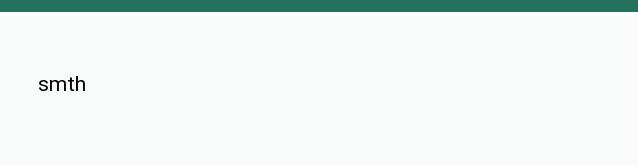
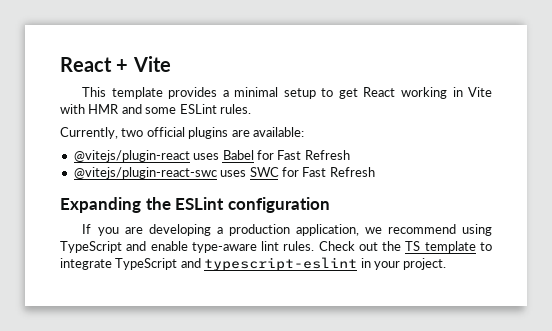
- smth
+ React + Vite
+ This template provides a minimal setup to get React working in Vite with HMR and some ESLint rules.
+ Currently, two official plugins are available:
+ @vitejs/plugin-react uses Babel for Fast Refresh
+ @vitejs/plugin-react-swc uses SWC for Fast Refresh
+ Expanding the ESLint configuration
+ If you are developing a production application, we recommend using TypeScript and enable type-aware lint rules. Check out the TS template to integrate TypeScript and typescript-eslint in your project.

